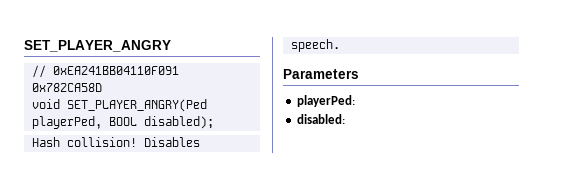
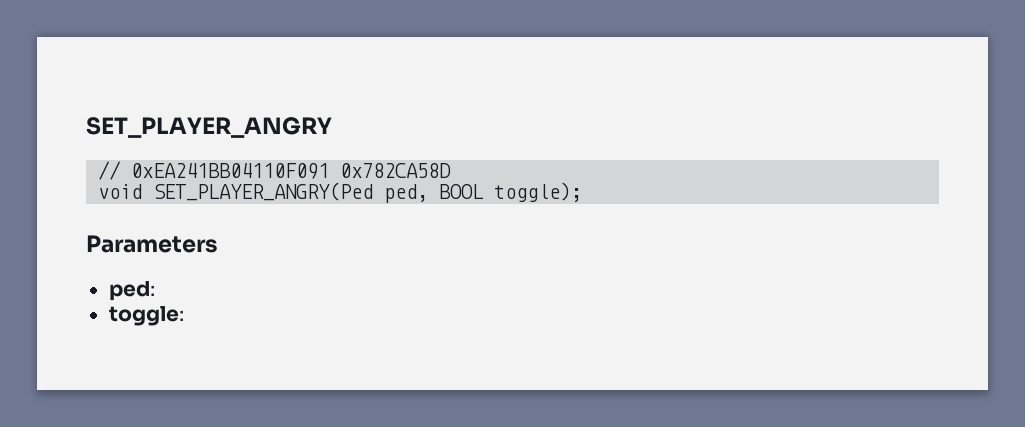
- void SET_PLAYER_ANGRY(Ped playerPed, BOOL disabled);
- Hash collision! Disables speech.
+ void SET_PLAYER_ANGRY(Ped ped, BOOL toggle);
- playerPed:
- disabled:
+ ped:
+ toggle:

